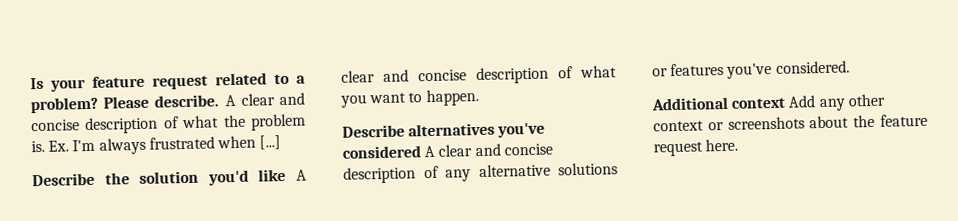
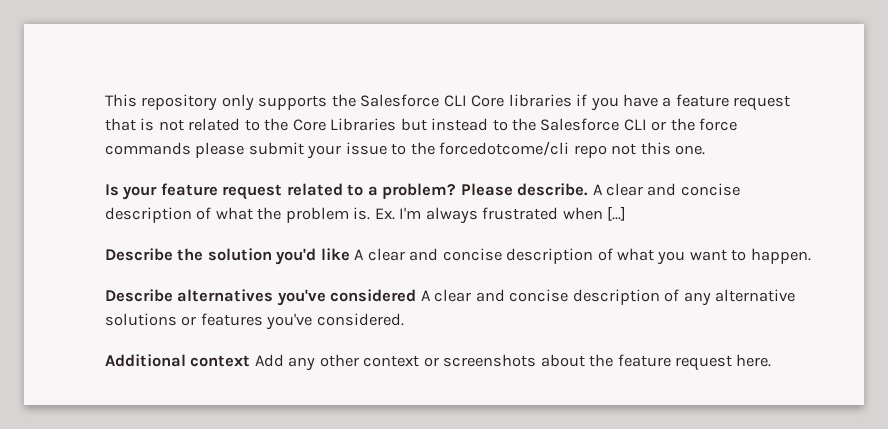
+ This repository only supports the Salesforce CLI Core libraries if you have a feature request that is not related to the Core Libraries but instead to the Salesforce CLI or the force commands please submit your issue to the forcedotcome/cli repo not this one.

